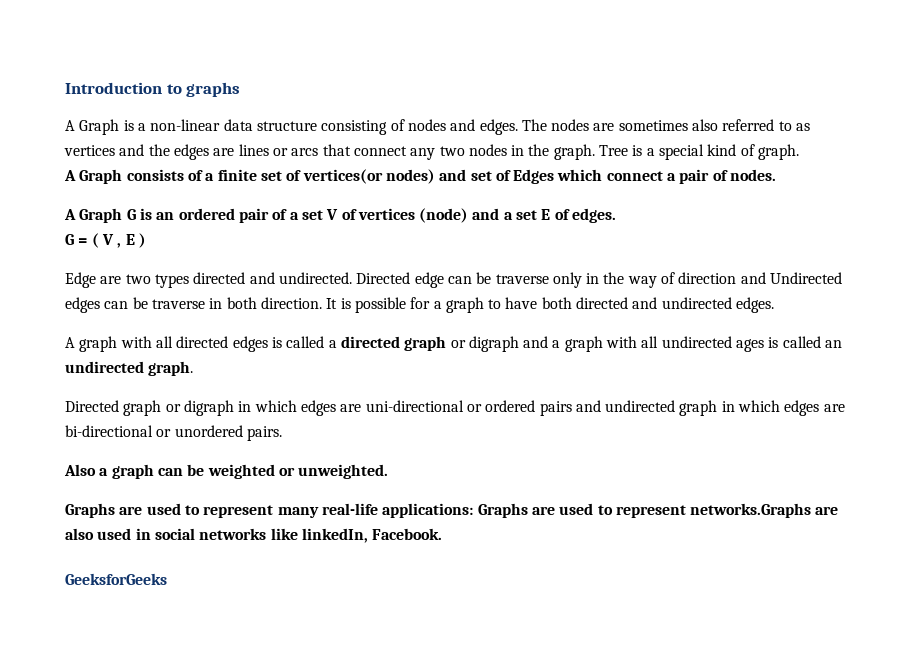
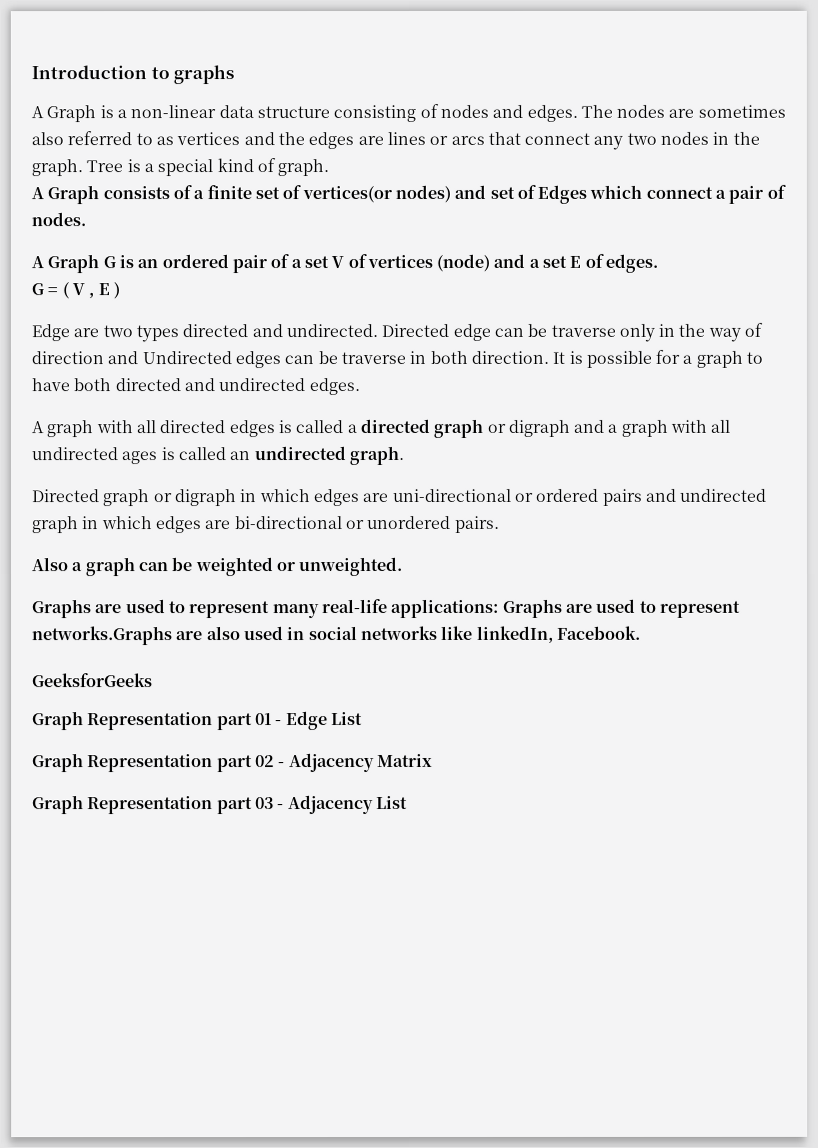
+ Graph Representation part 01 - Edge List
+ Graph Representation part 02 - Adjacency Matrix
+ Graph Representation part 03 - Adjacency List

